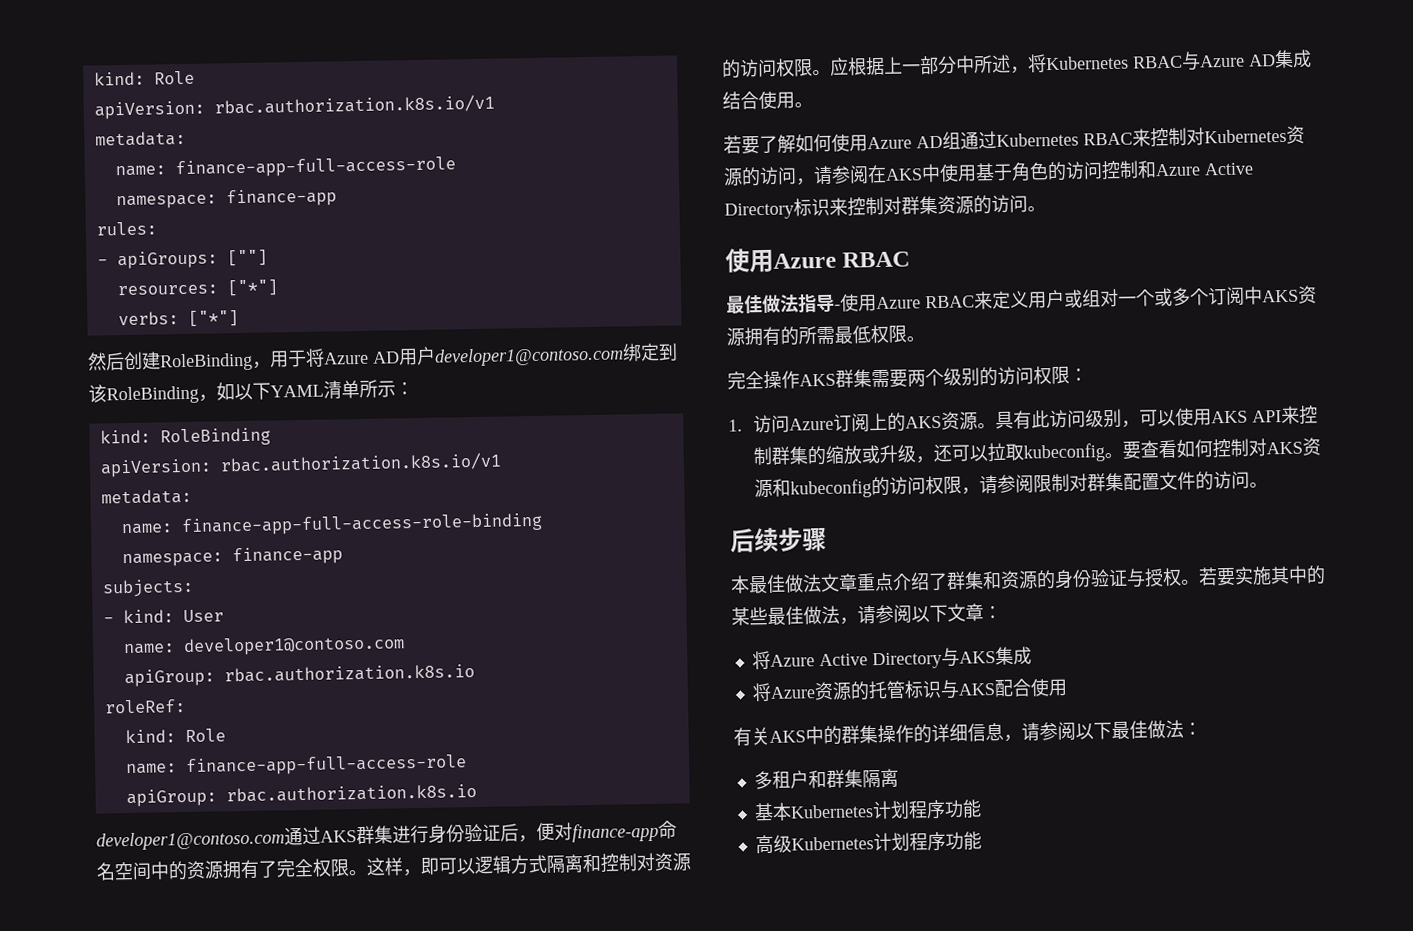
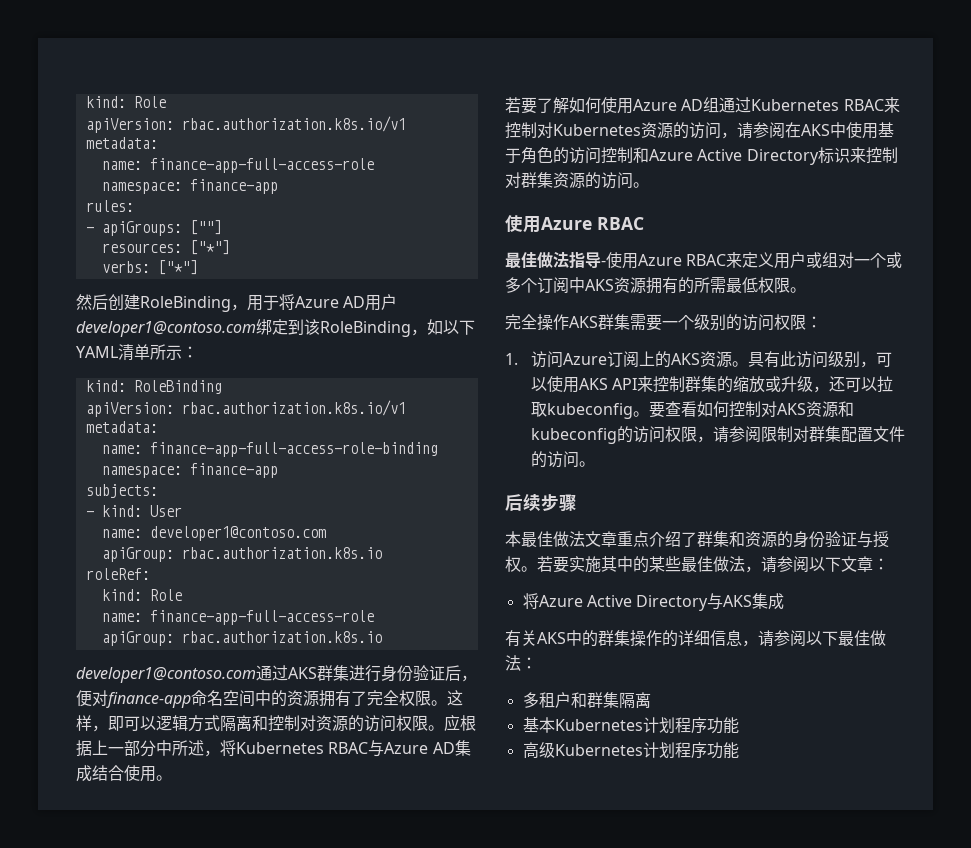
- 完全操作AKS群集需要两个级别的访问权限：
+ 完全操作AKS群集需要一个级别的访问权限：
- 将Azure资源的托管标识与AKS配合使用

